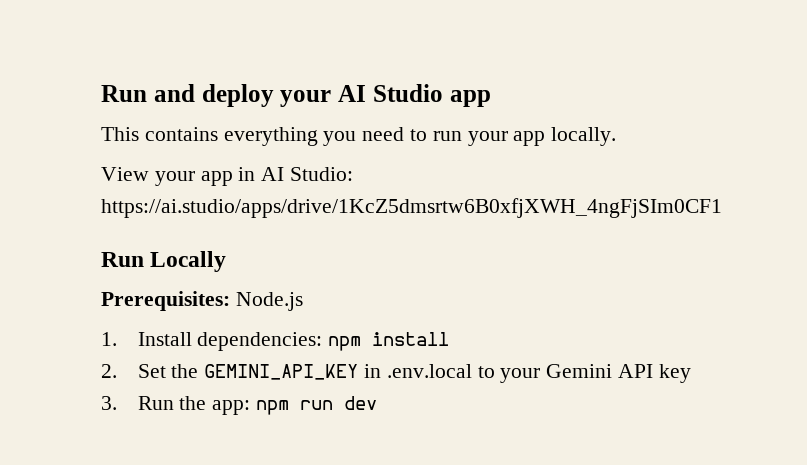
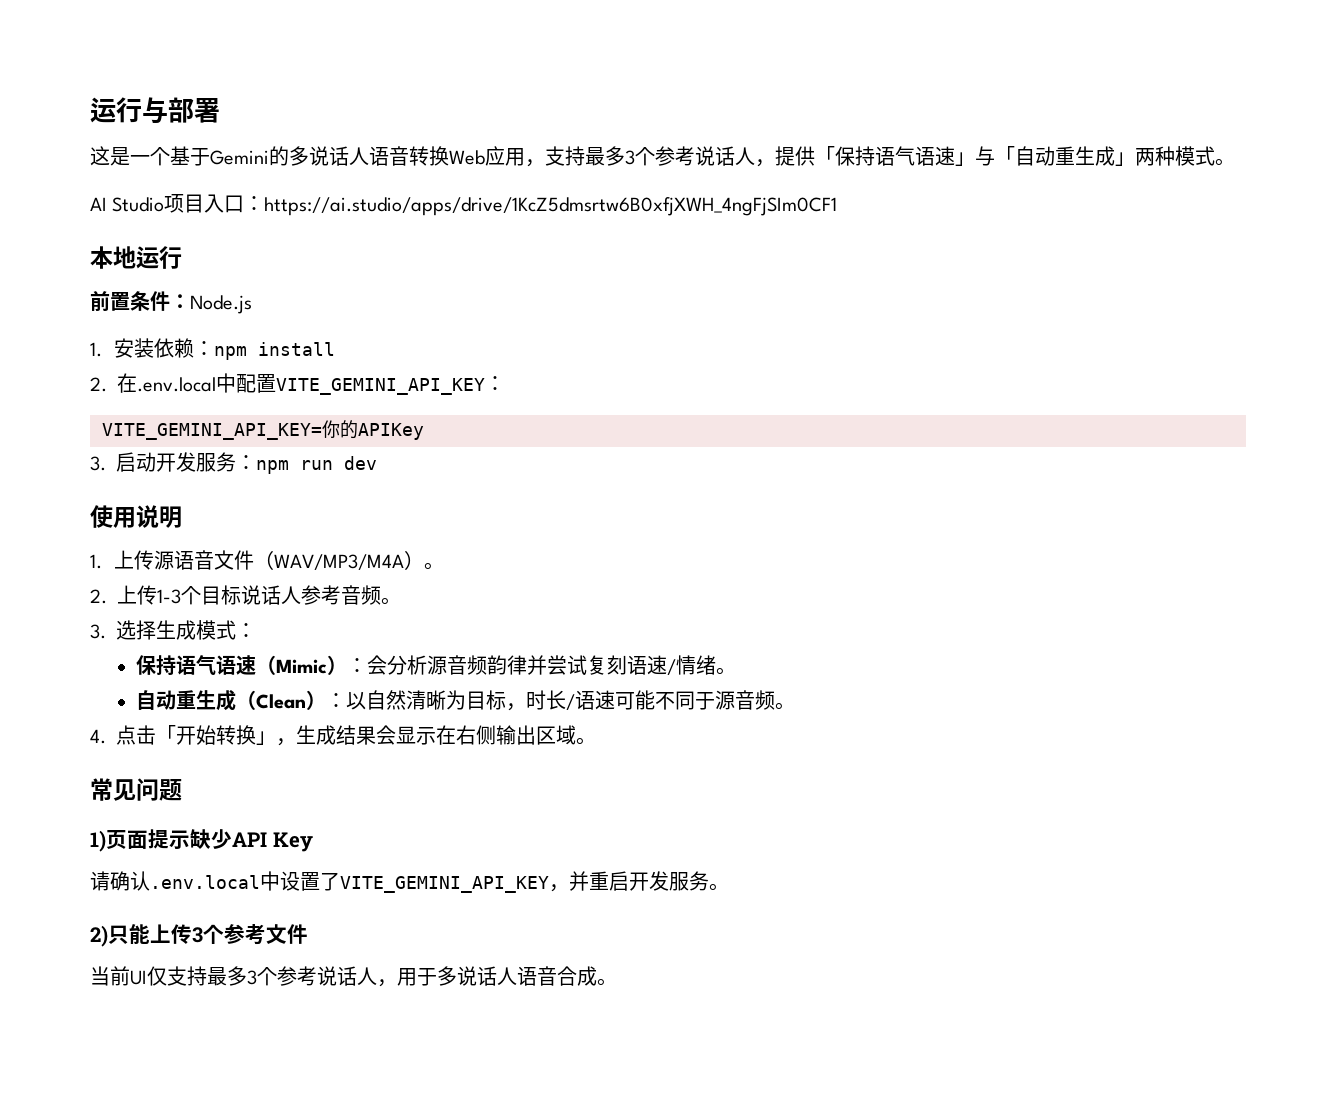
- Run and deploy your AI Studio app
- This contains everything you need to run your app locally.
- View your app in AI Studio: https://ai.studio/apps/drive/1KcZ5dmsrtw6B0xfjXWH_4ngFjSIm0CF1
- Run Locally
- Prerequisites: Node.js
+ 运行与部署
+ 这是一个基于Gemini的多说话人语音转换Web应用，支持最多3个参考说话人，提供「保持语气语速」与「自动重生成」两种模式。
+ AI Studio项目入口：https://ai.studio/apps/drive/1KcZ5dmsrtw6B0xfjXWH_4ngFjSIm0CF1
+ 本地运行
+ 前置条件：Node.js
- 1. Install dependencies: npm install
+ 1.安装依赖：npm install
- 2. Set the GEMINI_API_KEY in .env.local to your Gemini API key
- 3. Run the app: npm run dev
+ 2.在.env.local中配置VITE_GEMINI_API_KEY：
+ VITE_GEMINI_API_KEY=你的APIKey
+ 3.启动开发服务：npm run dev
+ 使用说明
+ 1.上传源语音文件（WAV/MP3/M4A）。
+ 2.上传1-3个目标说话人参考音频。
+ 3.选择生成模式：
+ 保持语气语速（Mimic）：会分析源音频韵律并尝试复刻语速/情绪。
+ 自动重生成（Clean）：以自然清晰为目标，时长/语速可能不同于源音频。
+ 4.点击「开始转换」，生成结果会显示在右侧输出区域。
+ 常见问题
+ 1)页面提示缺少API Key
+ 请确认.env.local中设置了VITE_GEMINI_API_KEY，并重启开发服务。
+ 2)只能上传3个参考文件
+ 当前UI仅支持最多3个参考说话人，用于多说话人语音合成。

